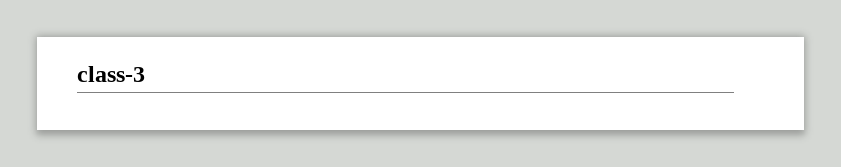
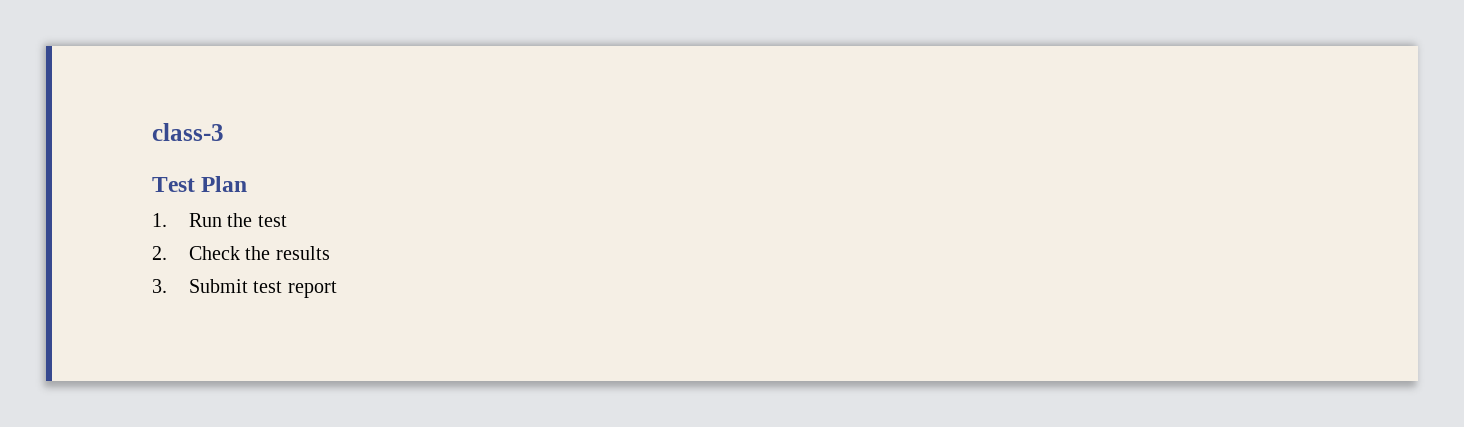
+ Test Plan
+ 1. Run the test
+ 2. Check the results
+ 3. Submit test report

